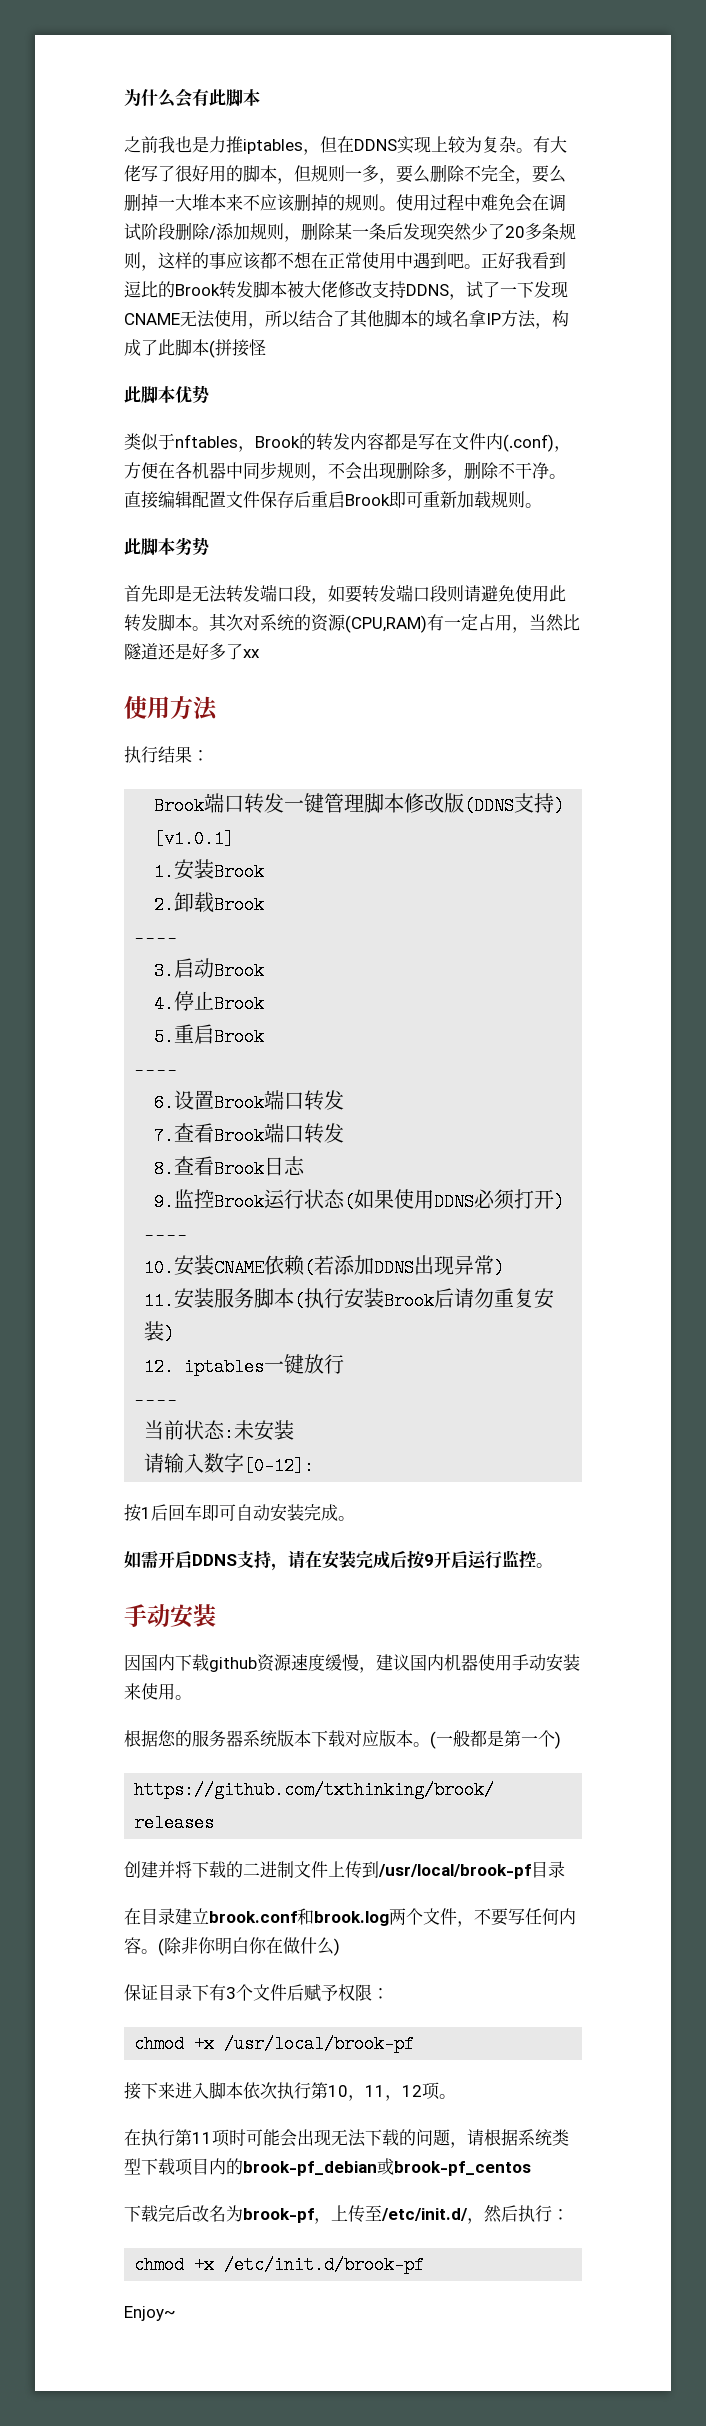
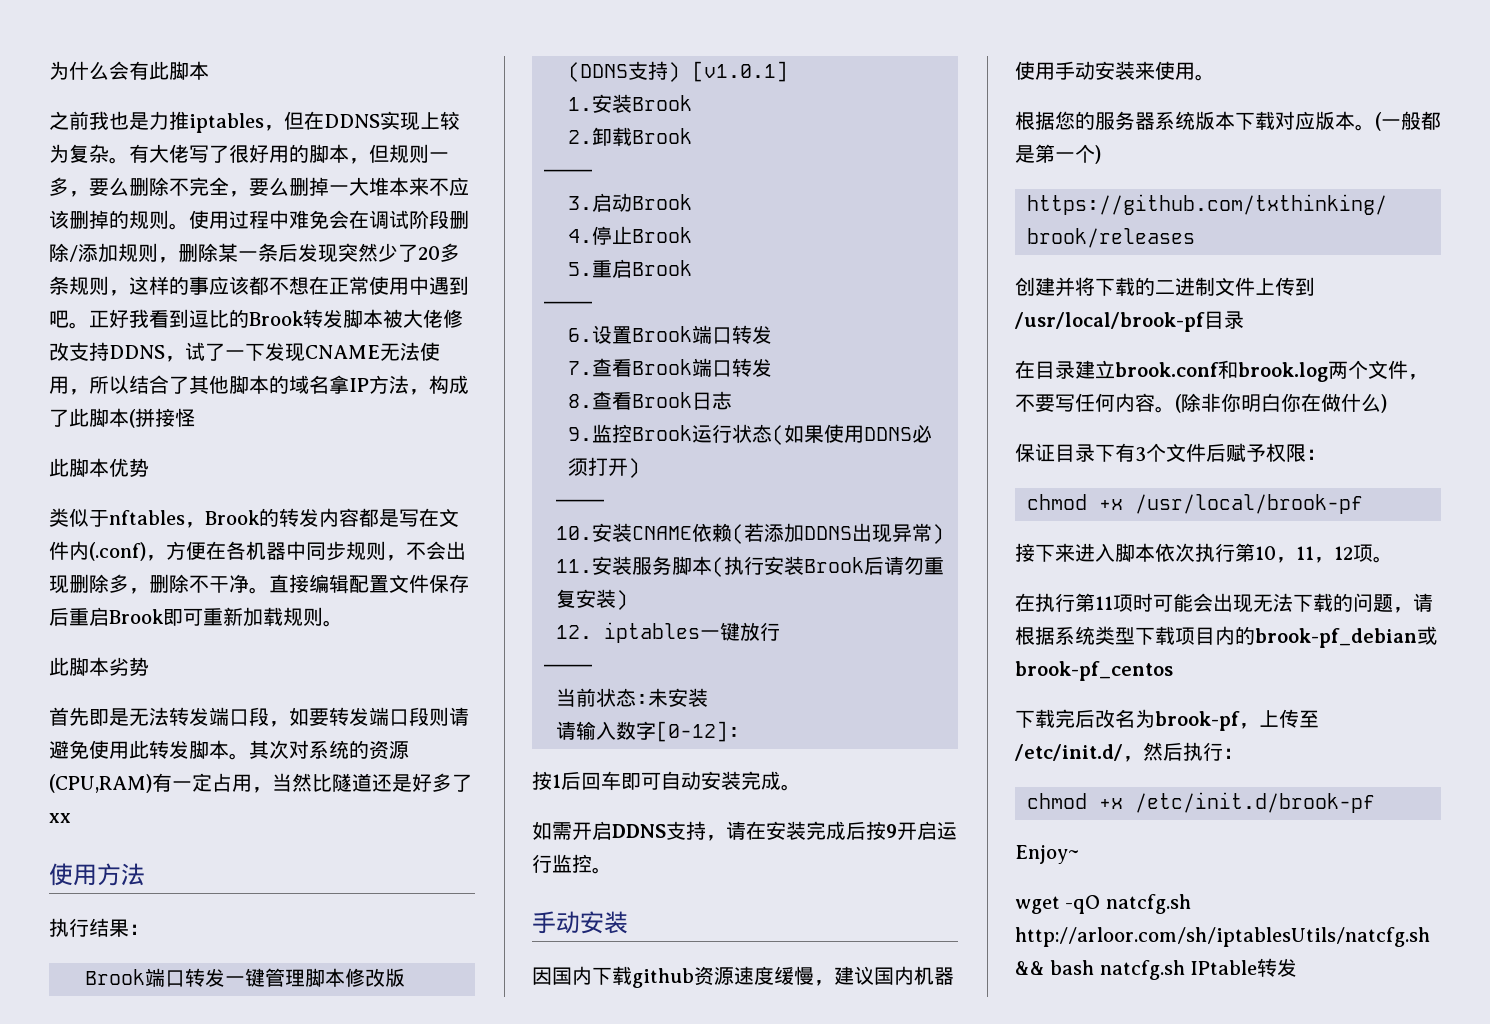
+ wget -qO natcfg.sh http://arloor.com/sh/iptablesUtils/natcfg.sh && bash natcfg.sh IPtable转发

